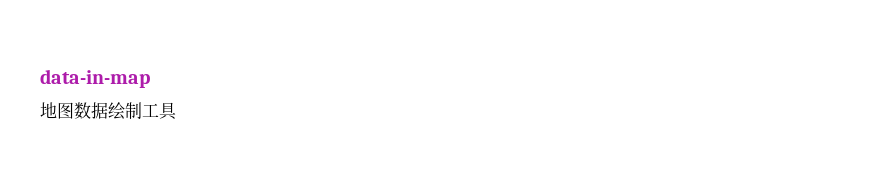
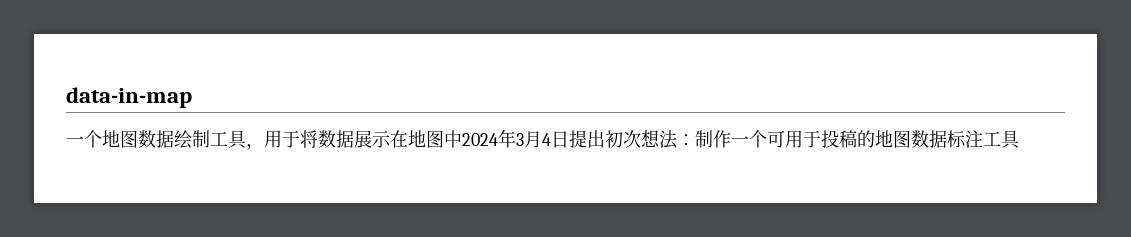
- 地图数据绘制工具
+ 一个地图数据绘制工具，用于将数据展示在地图中2024年3月4日提出初次想法：制作一个可用于投稿的地图数据标注工具

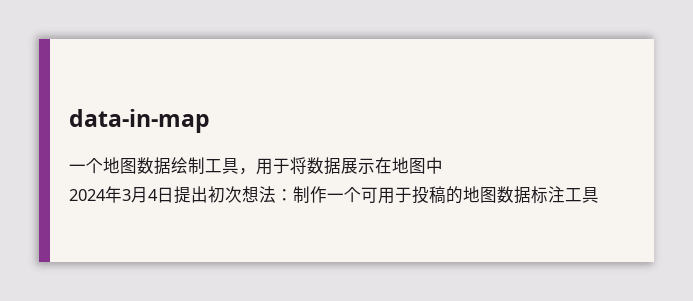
- 一个地图数据绘制工具，用于将数据展示在地图中2024年3月4日提出初次想法：制作一个可用于投稿的地图数据标注工具
+ 一个地图数据绘制工具，用于将数据展示在地图中
+ 2024年3月4日提出初次想法：制作一个可用于投稿的地图数据标注工具

